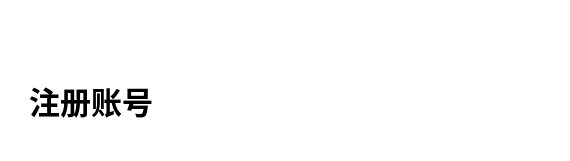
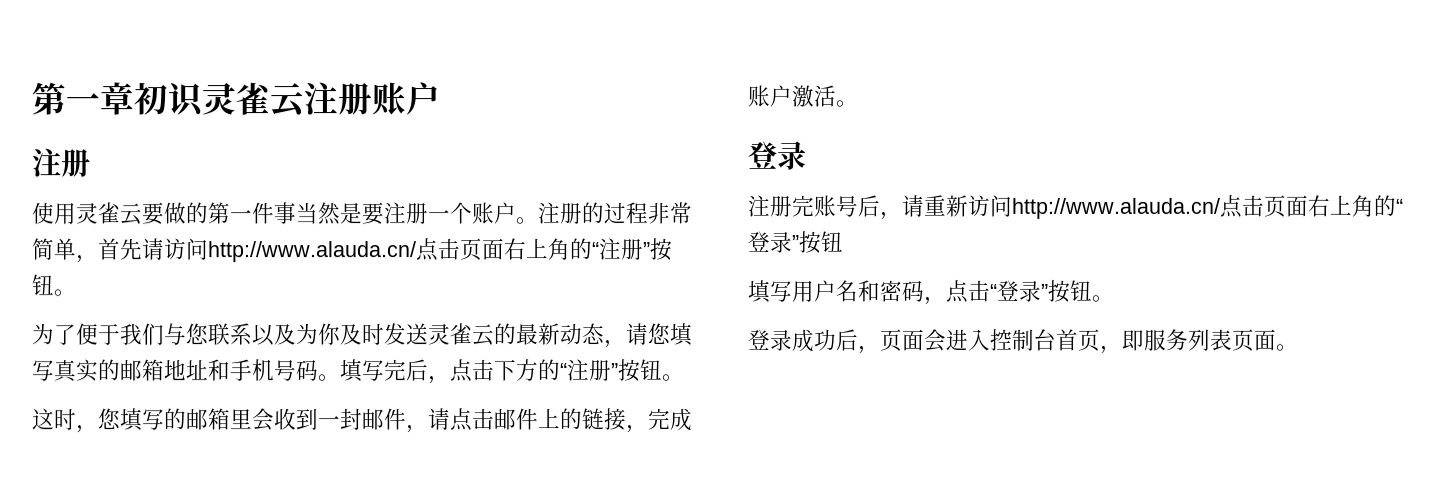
- 注册账号
+ 第一章初识灵雀云注册账户
+ 注册
+ 使用灵雀云要做的第一件事当然是要注册一个账户。注册的过程非常简单，首先请访问http://www.alauda.cn/点击页面右上角的“注册”按钮。
+ 为了便于我们与您联系以及为你及时发送灵雀云的最新动态，请您填写真实的邮箱地址和手机号码。填写完后，点击下方的“注册”按钮。
+ 这时，您填写的邮箱里会收到一封邮件，请点击邮件上的链接，完成账户激活。
+ 登录
+ 注册完账号后，请重新访问http://www.alauda.cn/点击页面右上角的“登录”按钮
+ 填写用户名和密码，点击“登录”按钮。
+ 登录成功后，页面会进入控制台首页，即服务列表页面。

